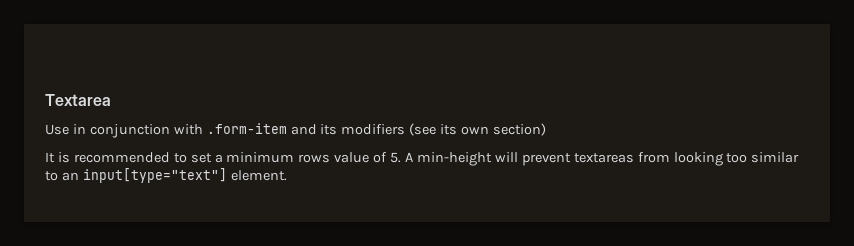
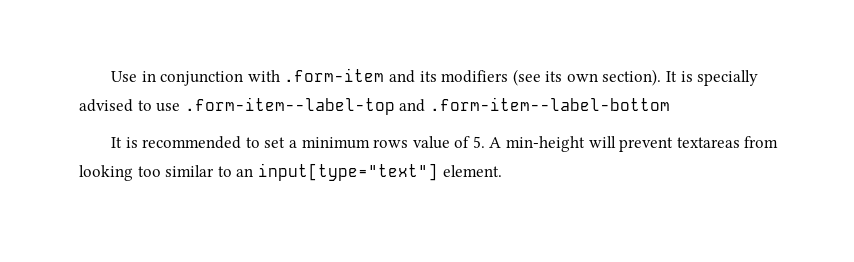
- Textarea
- Use in conjunction with .form-item and its modifiers (see its own section)
+ Use in conjunction with .form-item and its modifiers (see its own section). It is specially advised to use .form-item--label-top and .form-item--label-bottom

